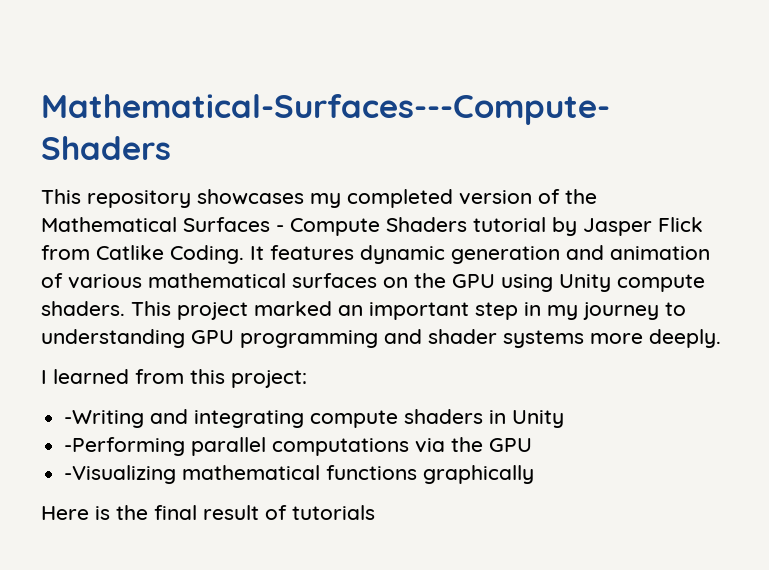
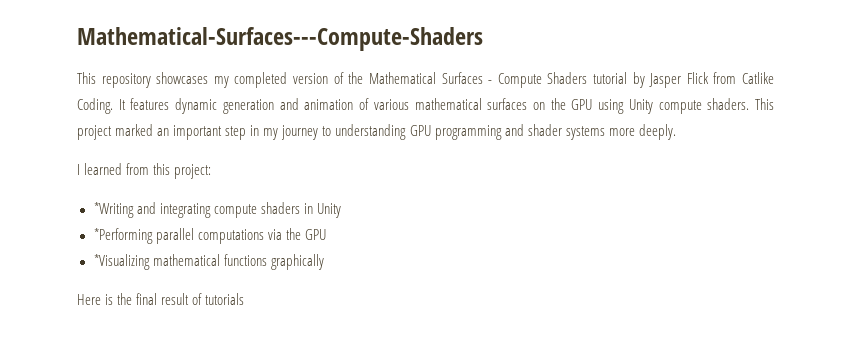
- -Writing and integrating compute shaders in Unity
+ *Writing and integrating compute shaders in Unity
- -Performing parallel computations via the GPU
+ *Performing parallel computations via the GPU
- -Visualizing mathematical functions graphically
+ *Visualizing mathematical functions graphically

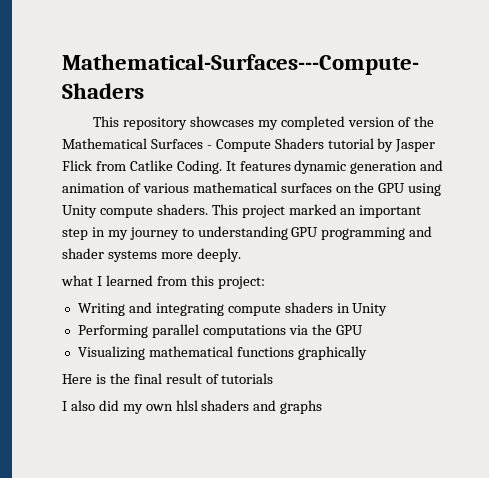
- I learned from this project:
+ what I learned from this project:
- *Writing and integrating compute shaders in Unity
+ Writing and integrating compute shaders in Unity
- *Performing parallel computations via the GPU
+ Performing parallel computations via the GPU
- *Visualizing mathematical functions graphically
+ Visualizing mathematical functions graphically
+ I also did my own hlsl shaders and graphs

